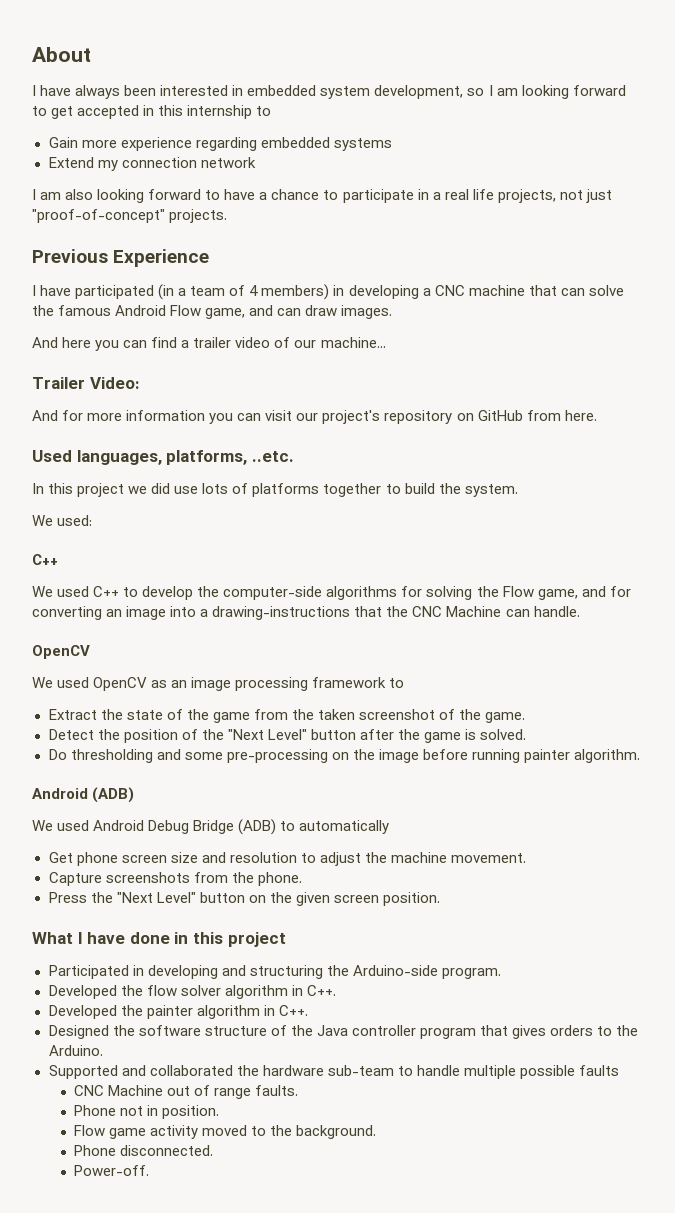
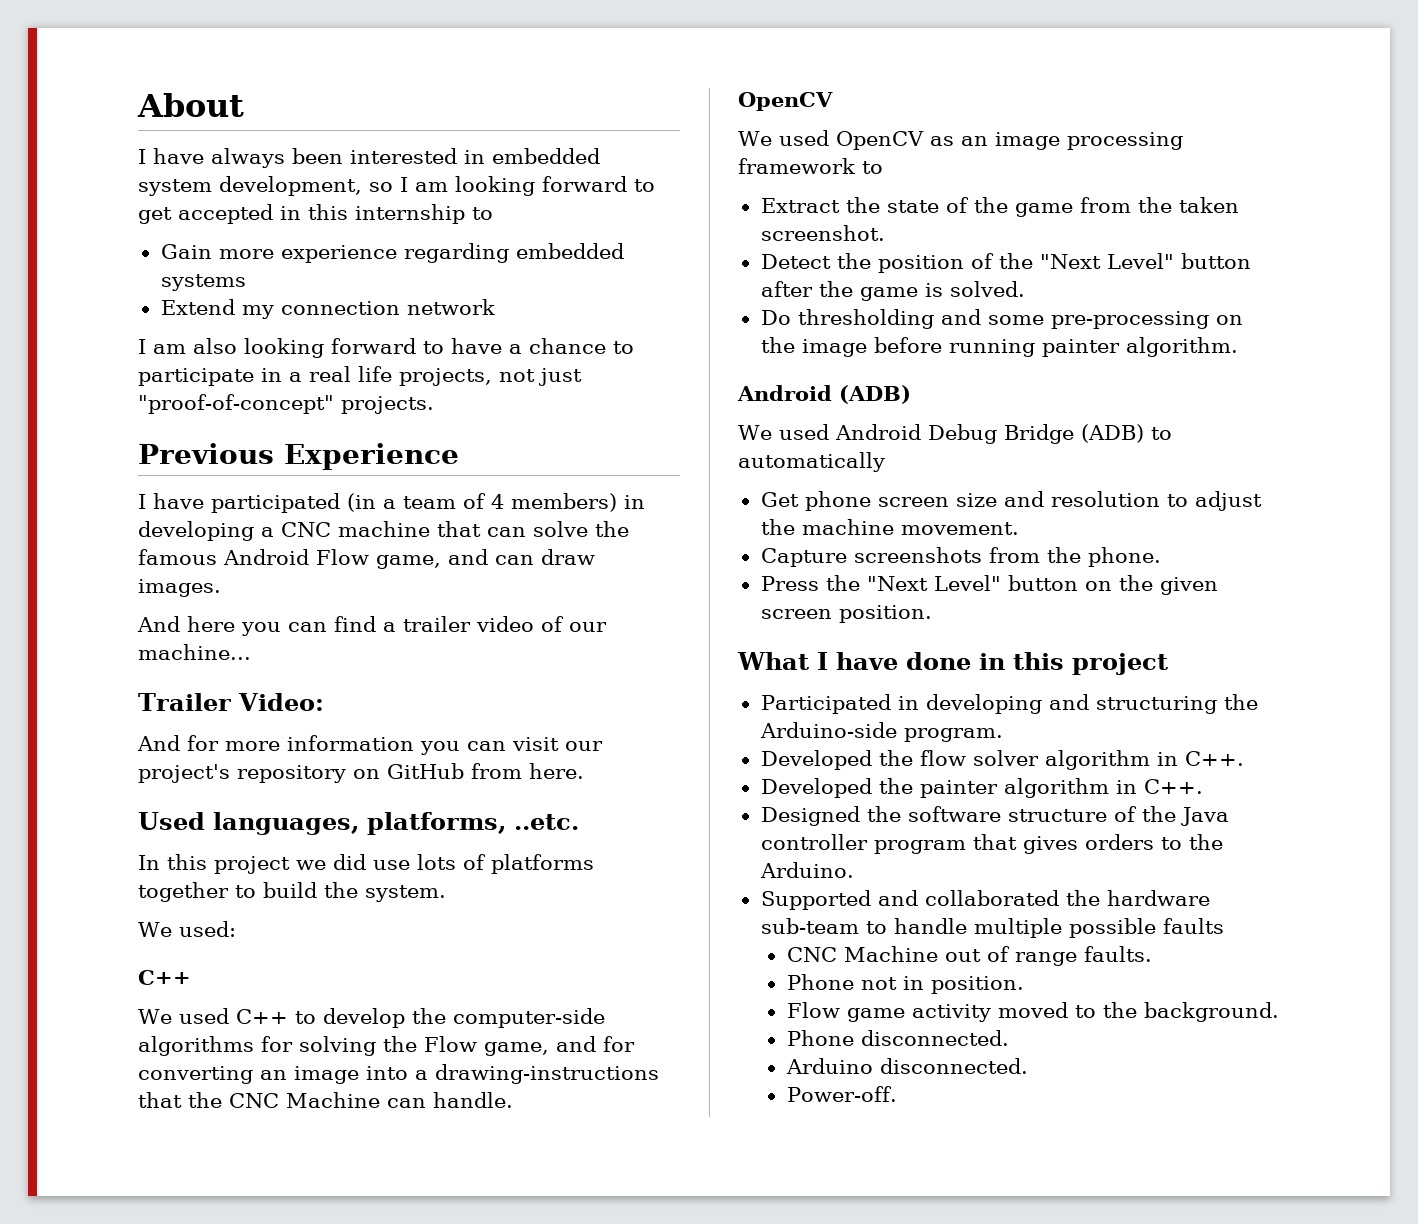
- Extract the state of the game from the taken screenshot of the game.
+ Extract the state of the game from the taken screenshot.
+ Arduino disconnected.

